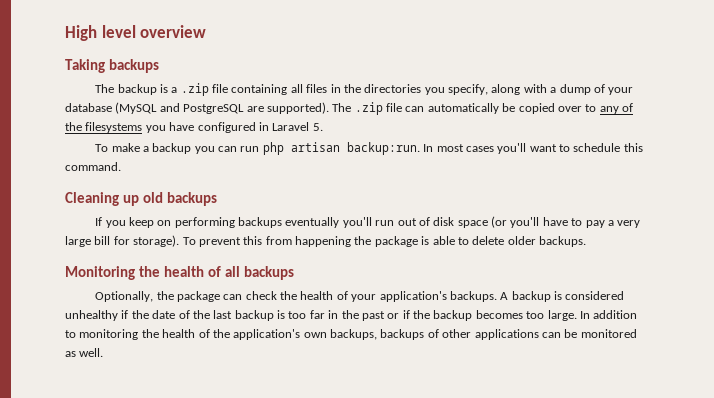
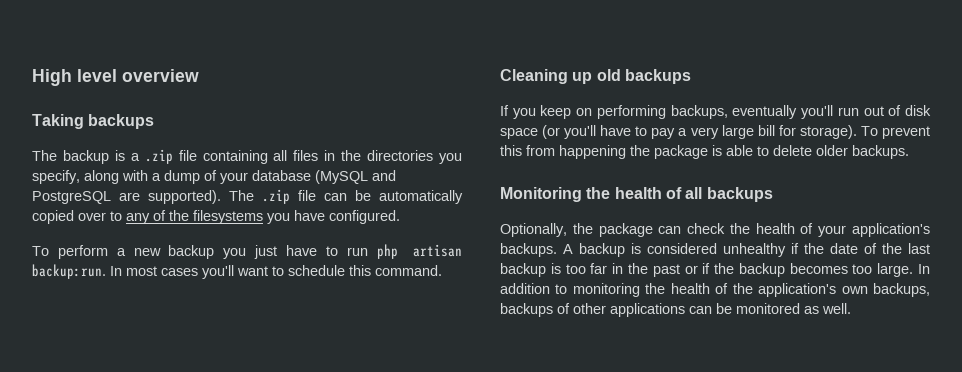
- The .zip file can automatically be copied over to any of the filesystems you have configured in Laravel 5.
- To make a backup you can run php artisan backup:run.
+ The .zip file can be automatically copied over to any of the filesystems you have configured.
+ To perform a new backup you just have to run php artisan backup:run.
- If you keep on performing backups eventually you'll run out of disk space (or you'll have to pay a very large bill for storage).
+ If you keep on performing backups, eventually you'll run out of disk space (or you'll have to pay a very large bill for storage).

